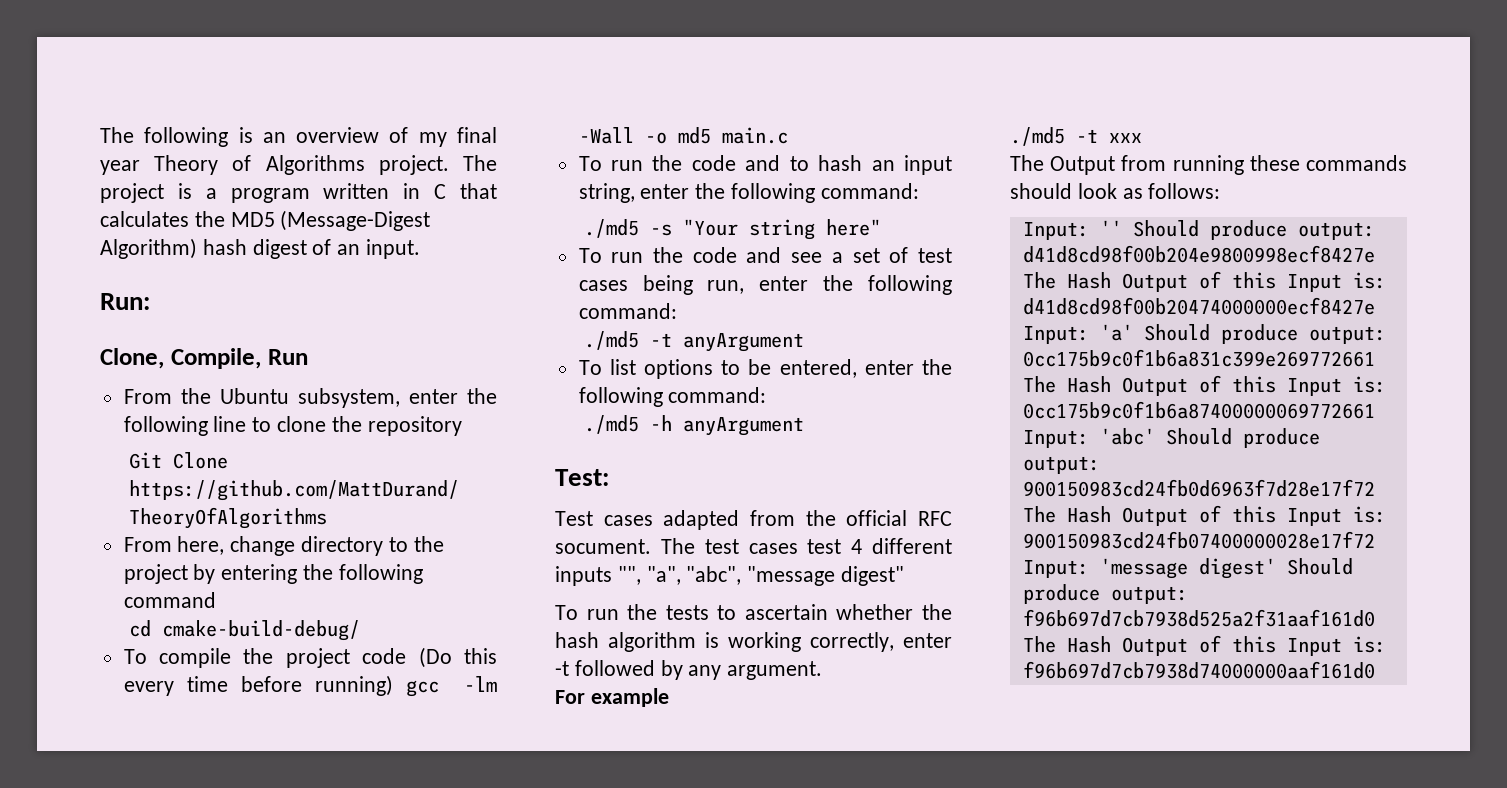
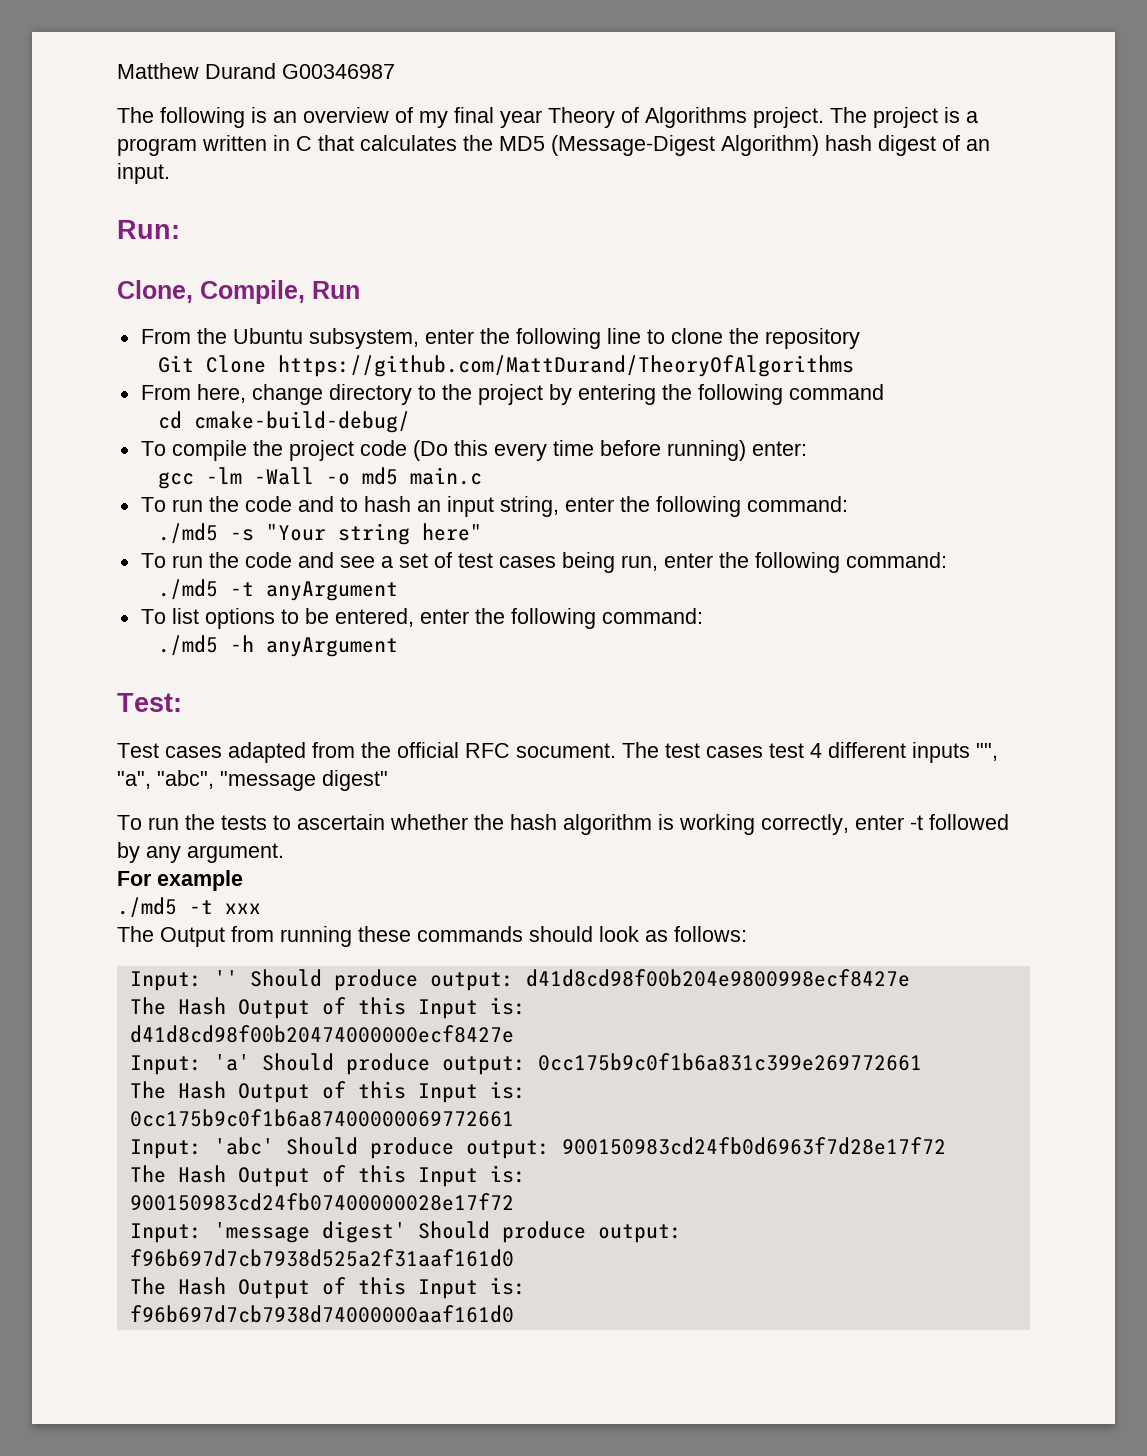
+ Matthew Durand G00346987
- To compile the project code (Do this every time before running) gcc -lm -Wall -o md5 main.c
+ To compile the project code (Do this every time before running) enter:
+ gcc -lm -Wall -o md5 main.c

